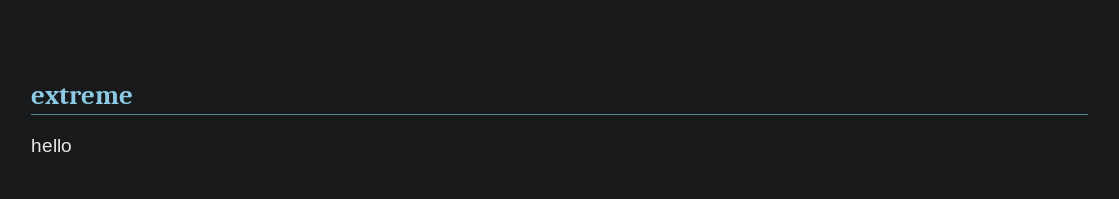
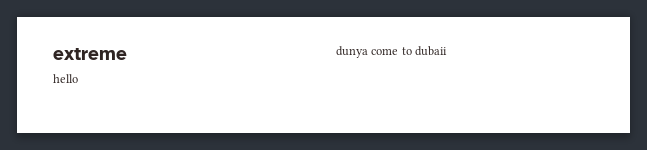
+ dunya come to dubaii

